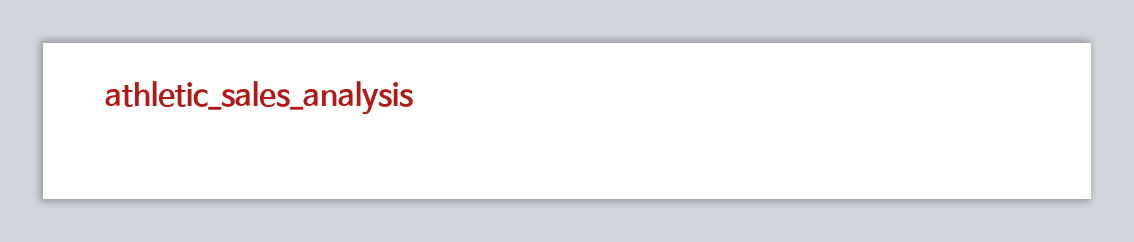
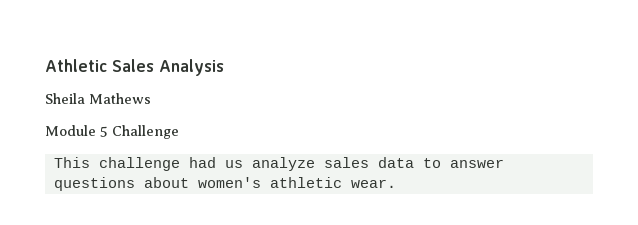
- athletic_sales_analysis
+ Athletic Sales Analysis
+ Sheila Mathews
+ Module 5 Challenge
+ This challenge had us analyze sales data to answer questions about women's athletic wear.

